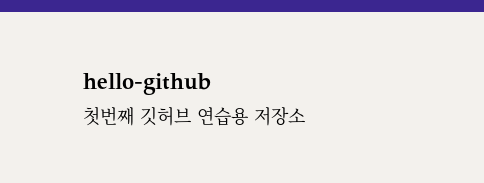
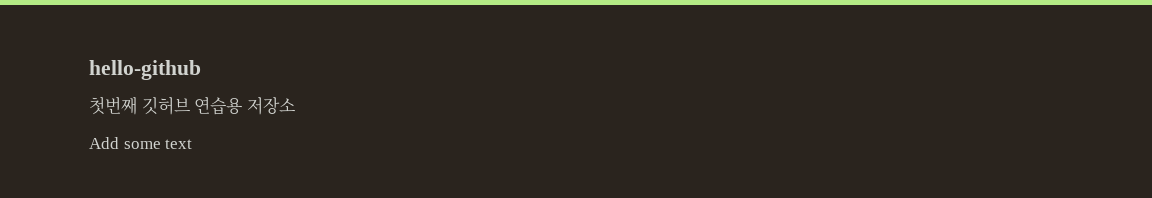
+ Add some text

